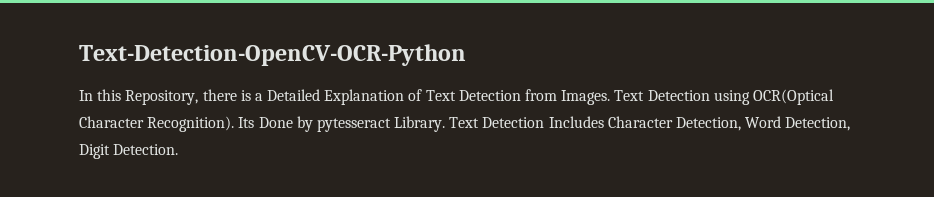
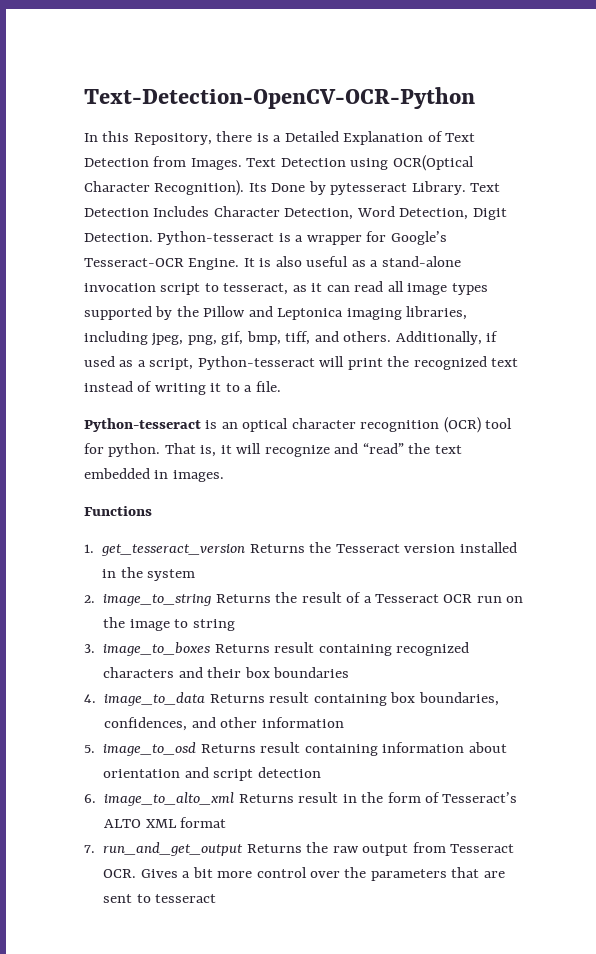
+ Python-tesseract is a wrapper for Google’s Tesseract-OCR Engine. It is also useful as a stand-alone invocation script to tesseract, as it can read all image types supported by the Pillow and Leptonica imaging libraries, including jpeg, png, gif, bmp, tiff, and others. Additionally, if used as a script, Python-tesseract will print the recognized text instead of writing it to a file.
+ Python-tesseract is an optical character recognition (OCR) tool for python. That is, it will recognize and “read” the text embedded in images.
+ Functions
+ 1. get_tesseract_version Returns the Tesseract version installed in the system
+ 2. image_to_string Returns the result of a Tesseract OCR run on the image to string
+ 3. image_to_boxes Returns result containing recognized characters and their box boundaries
+ 4. image_to_data Returns result containing box boundaries, confidences, and other information
+ 5. image_to_osd Returns result containing information about orientation and script detection
+ 6. image_to_alto_xml Returns result in the form of Tesseract’s ALTO XML format
+ 7. run_and_get_output Returns the raw output from Tesseract OCR. Gives a bit more control over the parameters that are sent to tesseract

